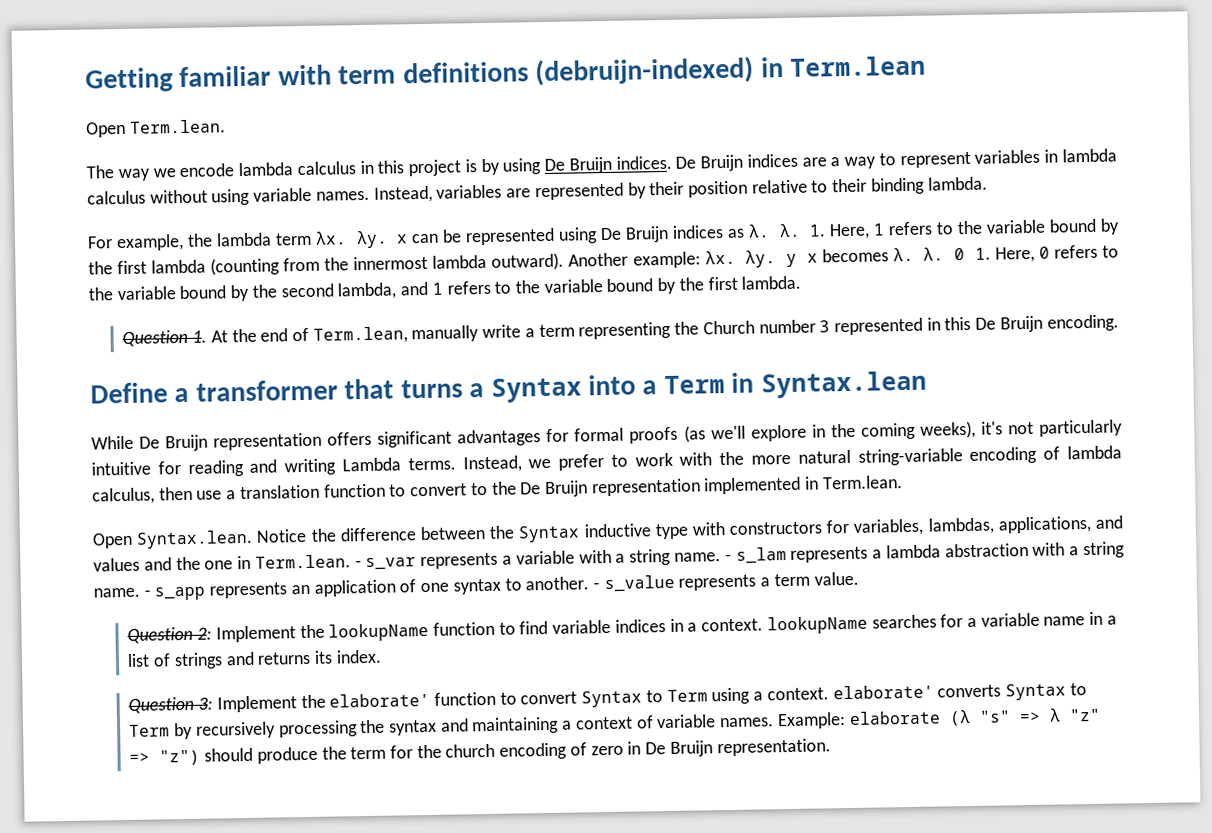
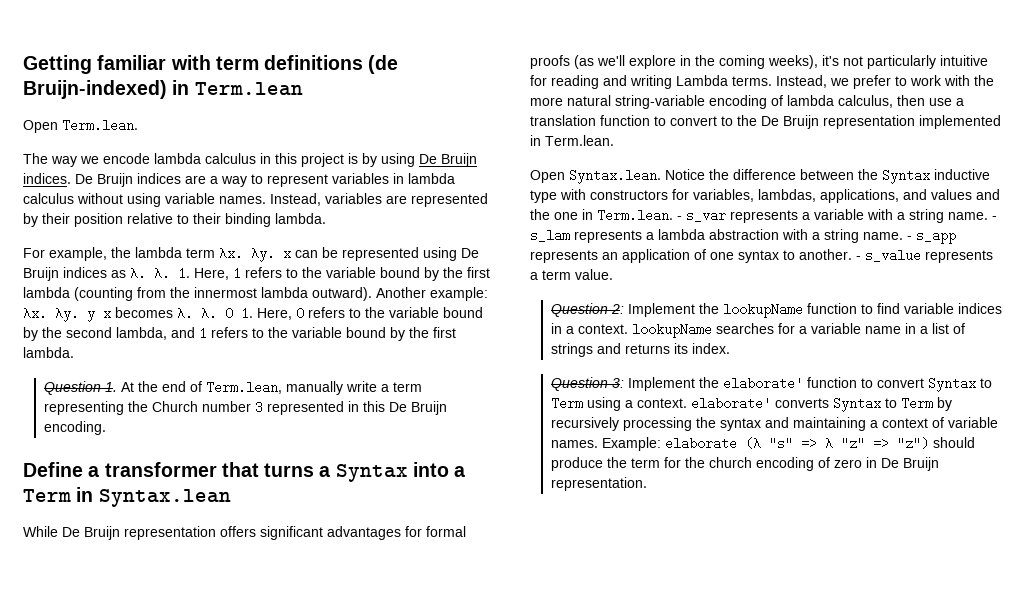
- Getting familiar with term definitions (debruijn-indexed) in Term.lean
+ Getting familiar with term definitions (de Bruijn-indexed) in Term.lean

